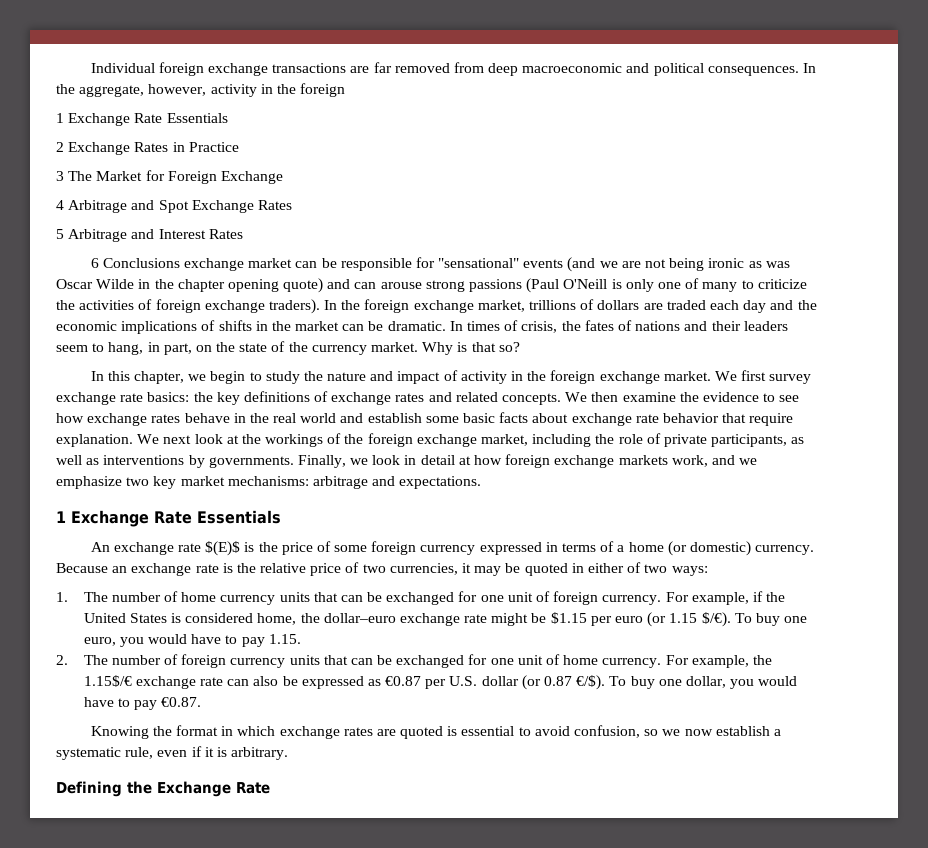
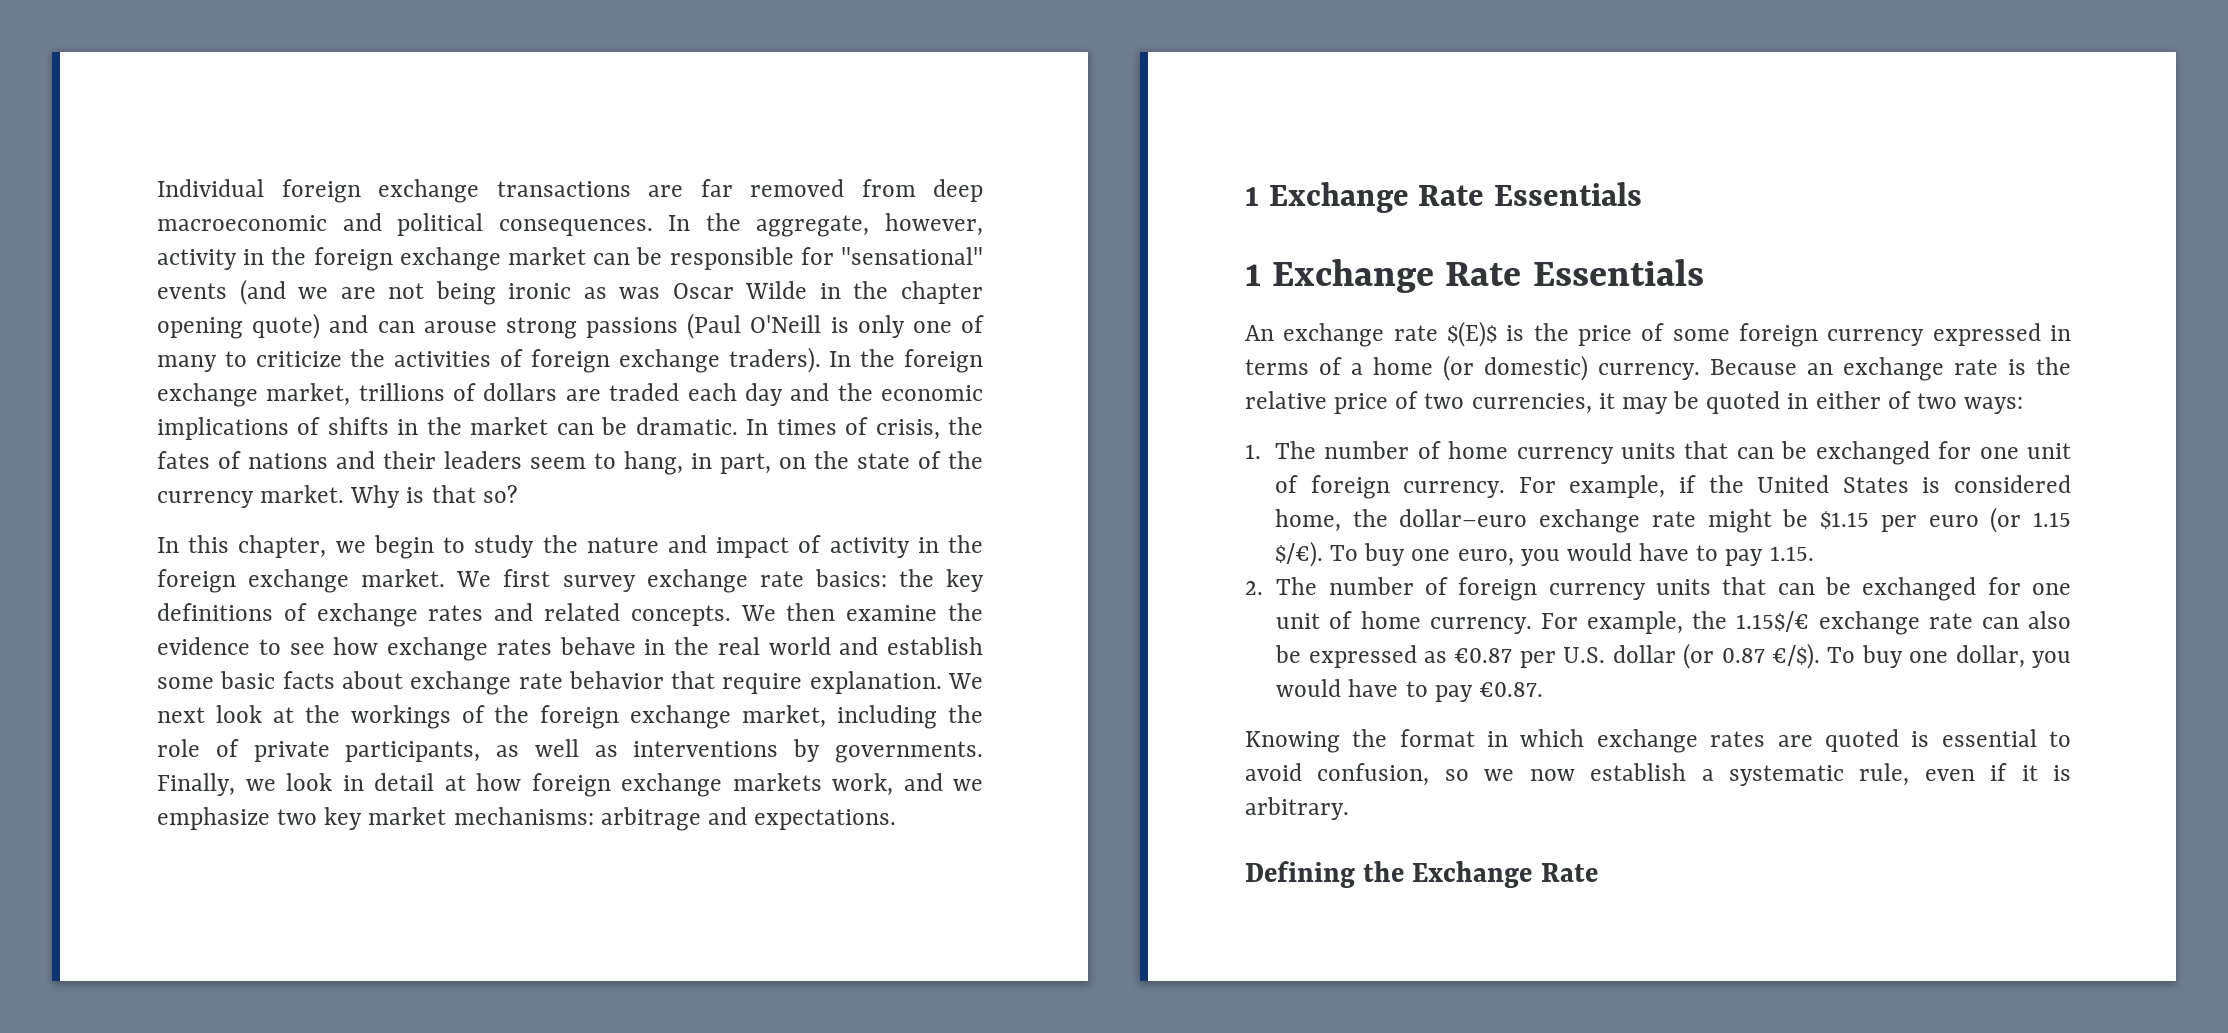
- In the aggregate, however, activity in the foreign
- 1 Exchange Rate Essentials
- 2 Exchange Rates in Practice
- 3 The Market for Foreign Exchange
- 4 Arbitrage and Spot Exchange Rates
- 5 Arbitrage and Interest Rates
- 6 Conclusions exchange market can be responsible for "sensational" events (and we are not being ironic as was Oscar Wilde in the chapter opening quote) and can arouse strong passions (Paul O'Neill is only one of many to criticize the activities of foreign exchange traders).
+ In the aggregate, however, activity in the foreign exchange market can be responsible for "sensational" events (and we are not being ironic as was Oscar Wilde in the chapter opening quote) and can arouse strong passions (Paul O'Neill is only one of many to criticize the activities of foreign exchange traders).
  Finally, we look in detail at how foreign exchange markets work, and we emphasize two key market mechanisms: arbitrage and expectations.
+ 1 Exchange Rate Essentials

